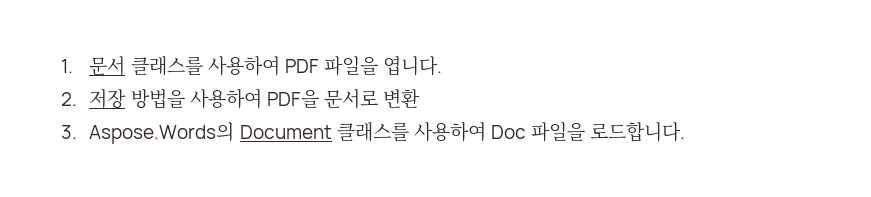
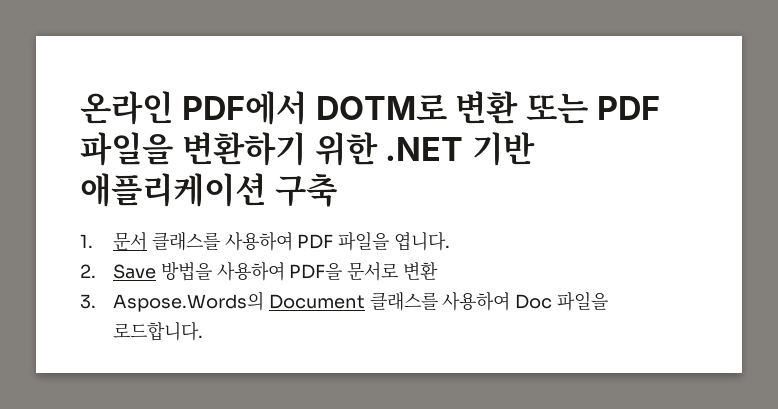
+ 온라인 PDF에서 DOTM로 변환 또는 PDF 파일을 변환하기 위한 .NET 기반 애플리케이션 구축
- 2. 저장 방법을 사용하여 PDF을 문서로 변환
+ 2. Save 방법을 사용하여 PDF을 문서로 변환

